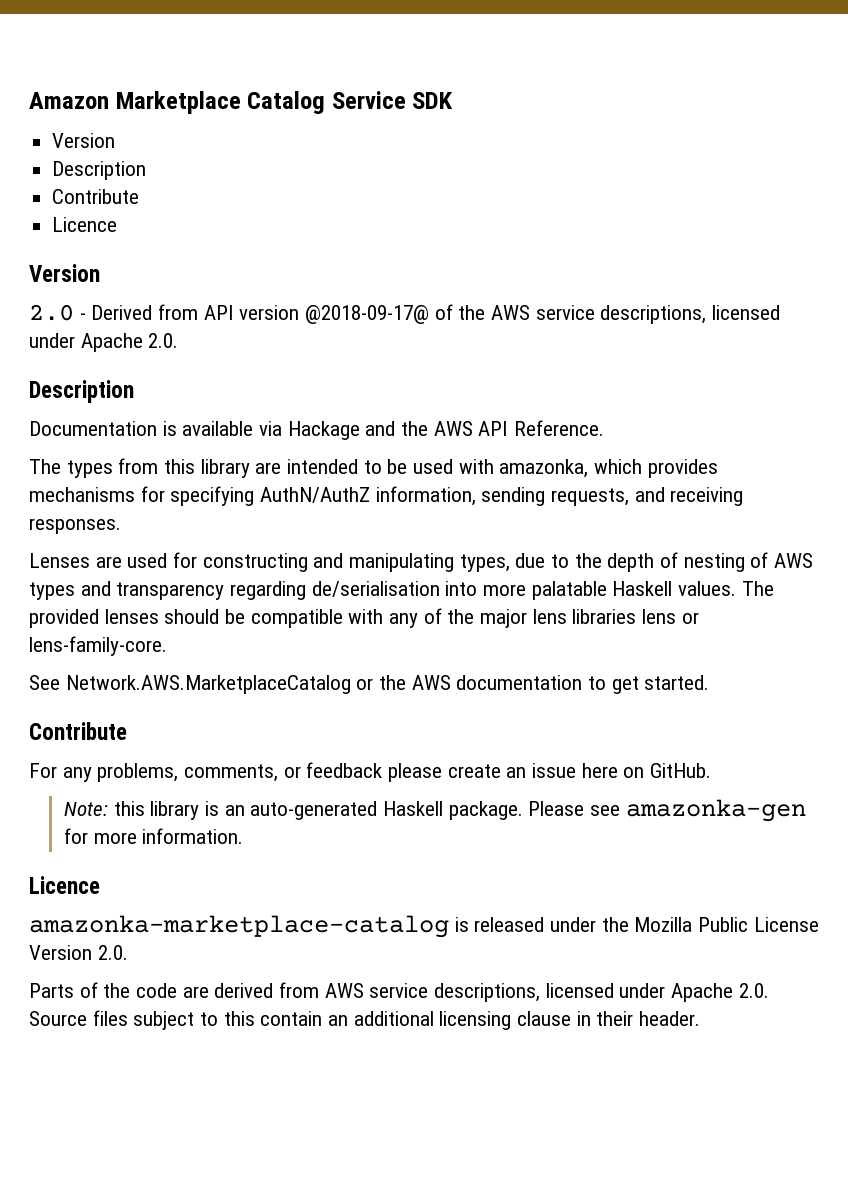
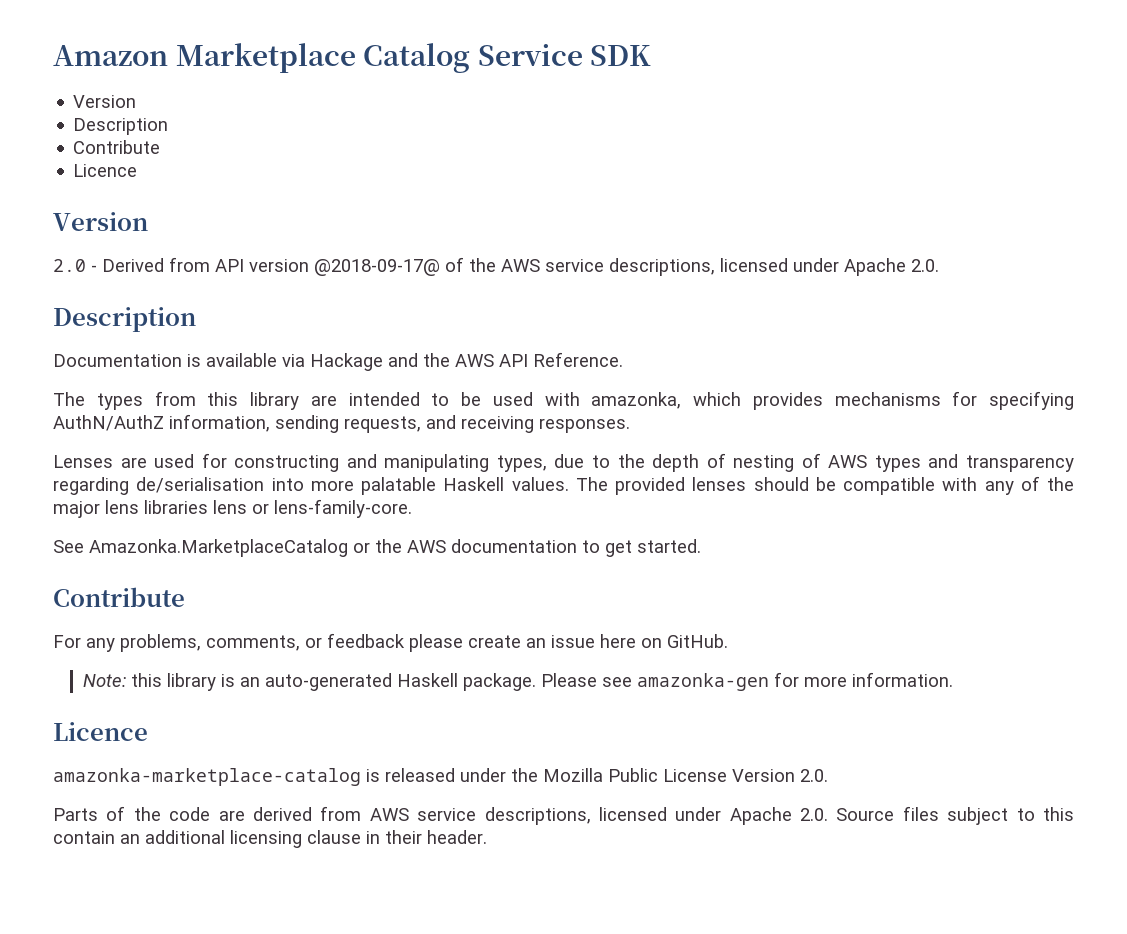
- See Network.AWS.MarketplaceCatalog or the AWS documentation to get started.
+ See Amazonka.MarketplaceCatalog or the AWS documentation to get started.

